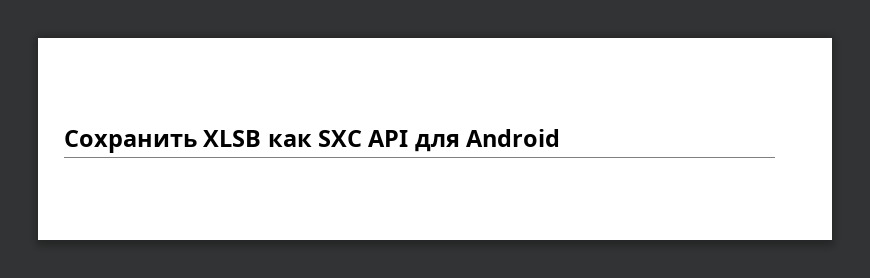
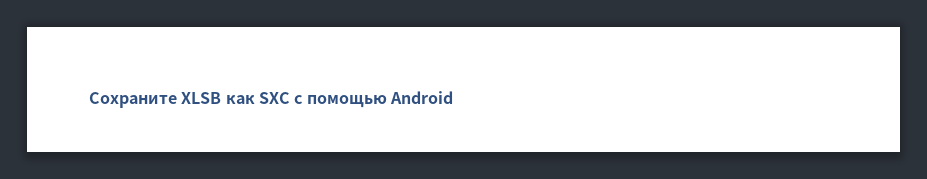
- Сохранить XLSB как SXC API для Android
+ Сохраните XLSB как SXC с помощью Android

